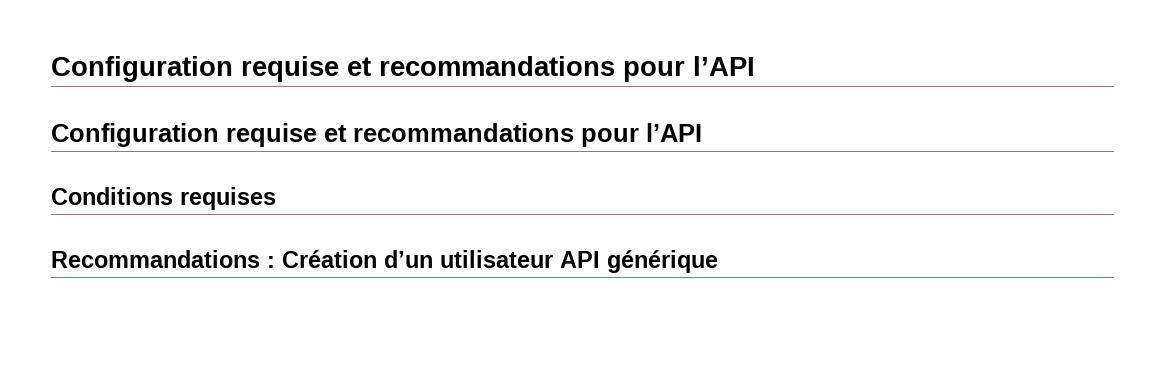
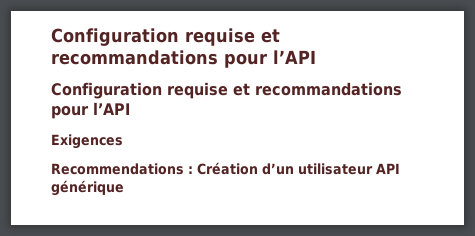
- Conditions requises
- Recommandations : Création d’un utilisateur API générique
+ Exigences
+ Recommendations : Création d’un utilisateur API générique

